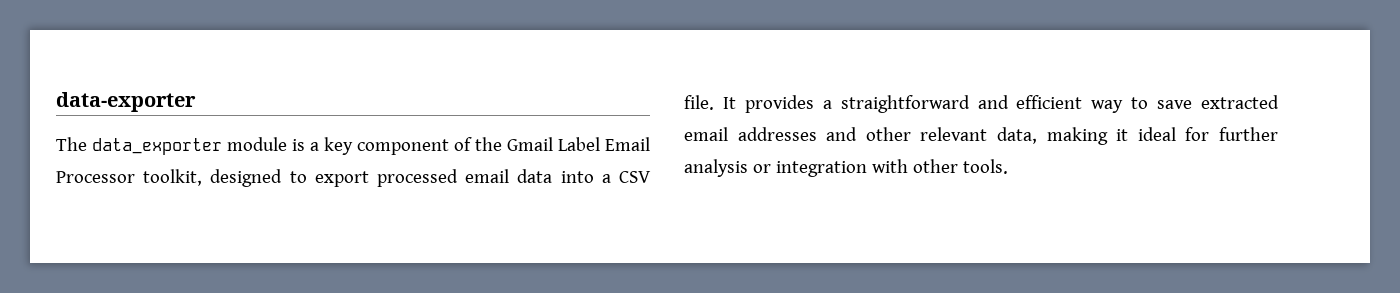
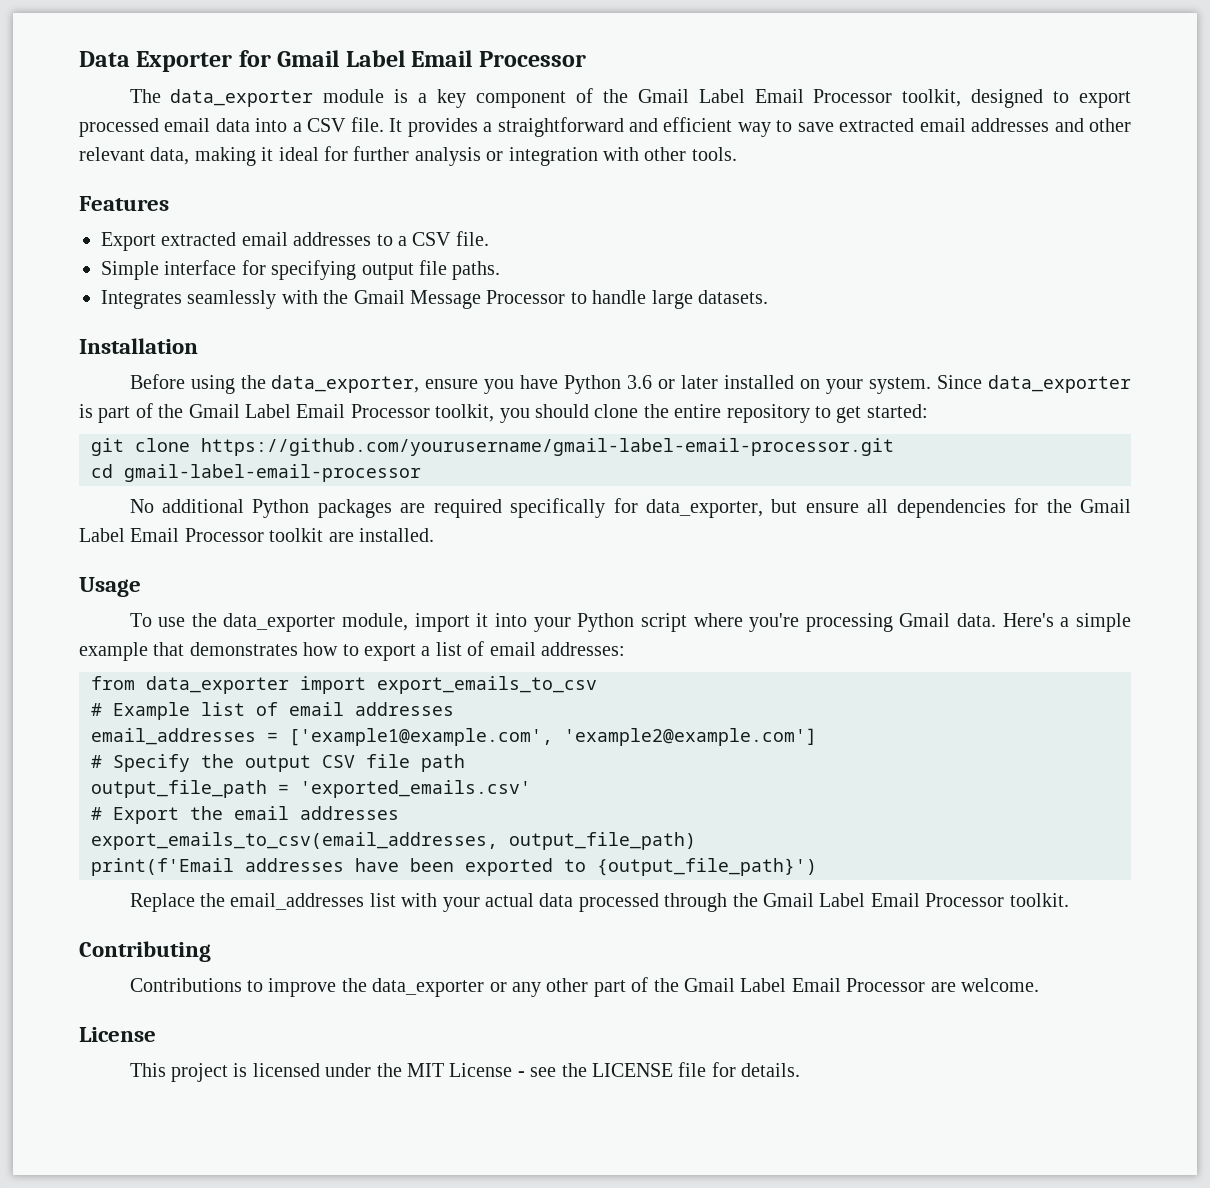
- data-exporter
+ Data Exporter for Gmail Label Email Processor
+ Features
+ Export extracted email addresses to a CSV file.
+ Simple interface for specifying output file paths.
+ Integrates seamlessly with the Gmail Message Processor to handle large datasets.
+ Installation
+ Before using the data_exporter, ensure you have Python 3.6 or later installed on your system. Since data_exporter is part of the Gmail Label Email Processor toolkit, you should clone the entire repository to get started:
+ git clone https://github.com/yourusername/gmail-label-email-processor.git
+ cd gmail-label-email-processor
+ No additional Python packages are required specifically for data_exporter, but ensure all dependencies for the Gmail Label Email Processor toolkit are installed.
+ Usage
+ To use the data_exporter module, import it into your Python script where you're processing Gmail data. Here's a simple example that demonstrates how to export a list of email addresses:
+ from data_exporter import export_emails_to_csv
+ # Example list of email addresses
+ email_addresses = ['example1@example.com', 'example2@example.com']
+ # Specify the output CSV file path
+ output_file_path = 'exported_emails.csv'
+ # Export the email addresses
+ export_emails_to_csv(email_addresses, output_file_path)
+ print(f'Email addresses have been exported to {output_file_path}')
+ Replace the email_addresses list with your actual data processed through the Gmail Label Email Processor toolkit.
+ Contributing
+ Contributions to improve the data_exporter or any other part of the Gmail Label Email Processor are welcome.
+ License
+ This project is licensed under the MIT License - see the LICENSE file for details.

